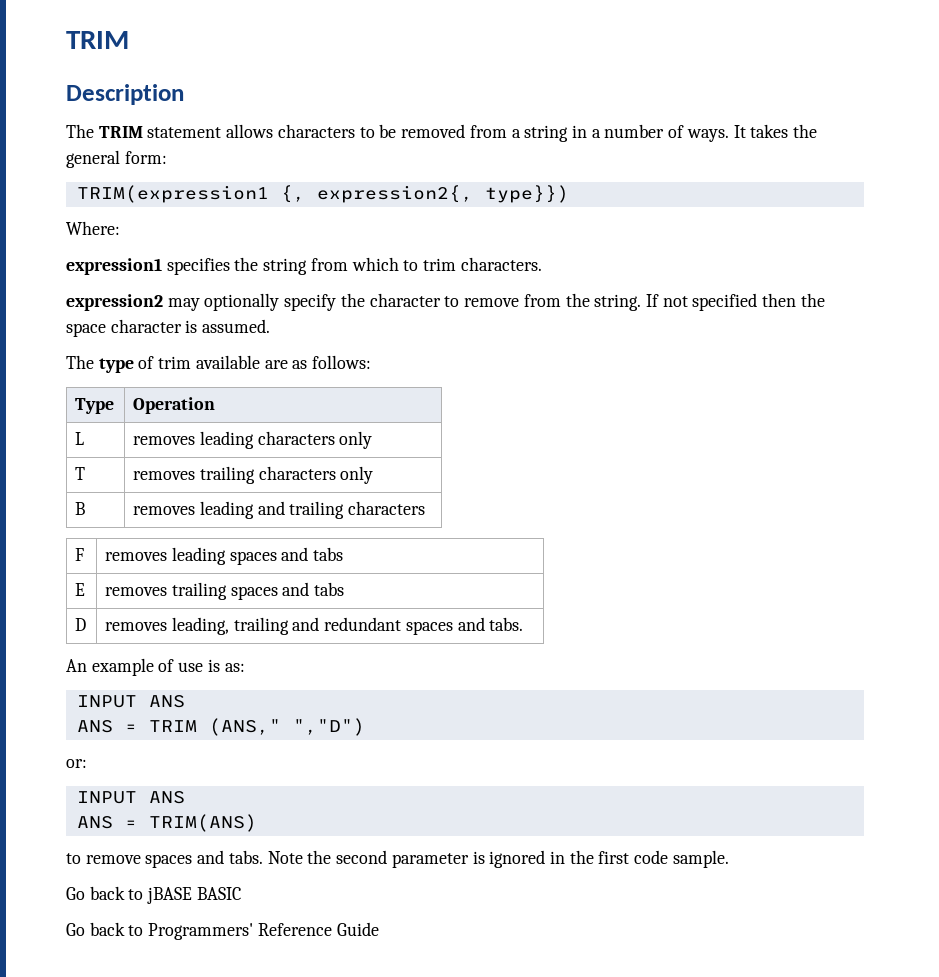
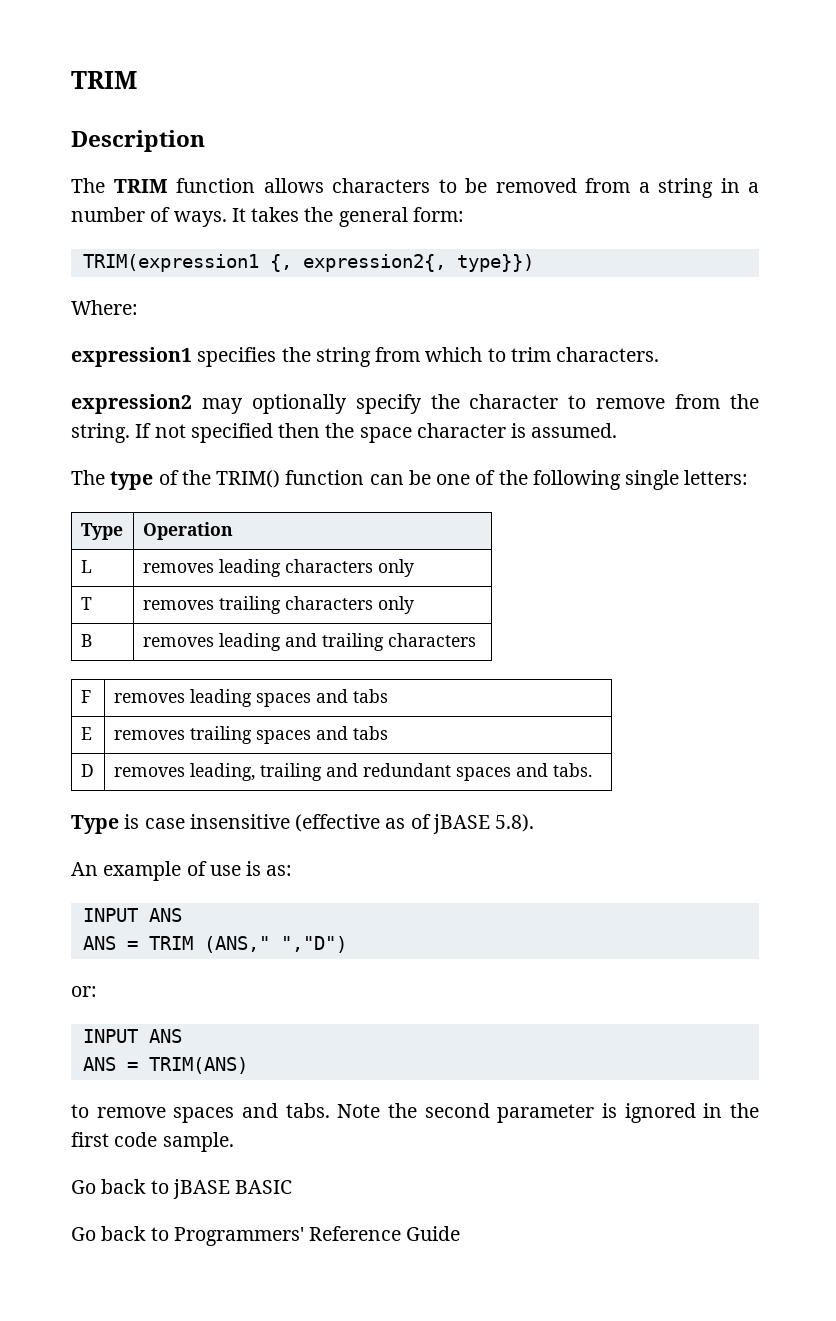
- The TRIM statement allows characters to be removed from a string in a number of ways.
+ The TRIM function allows characters to be removed from a string in a number of ways.
- The type of trim available are as follows:
+ The type of the TRIM() function can be one of the following single letters:
+ Type is case insensitive (effective as of jBASE 5.8).

